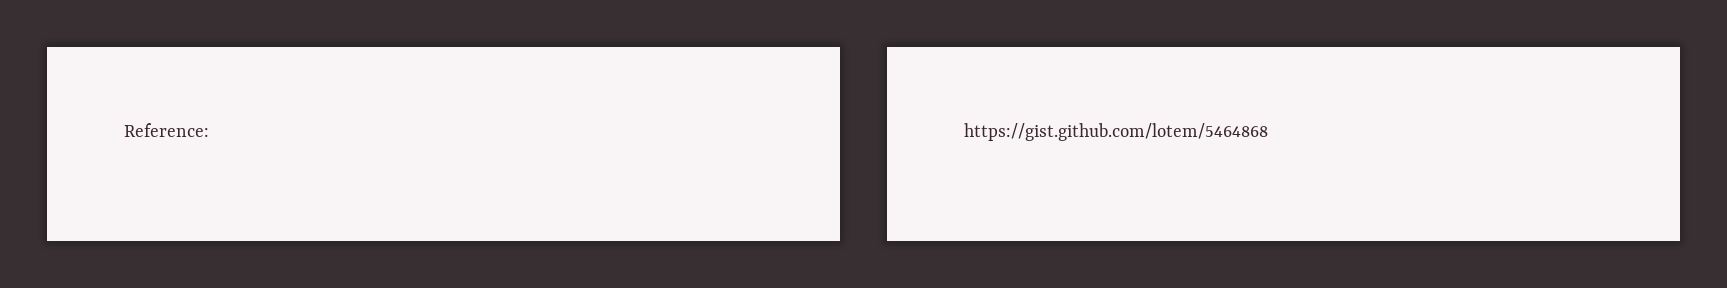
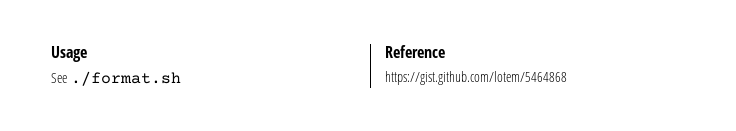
- Reference:
+ Usage
+ See ./format.sh
+ Reference

